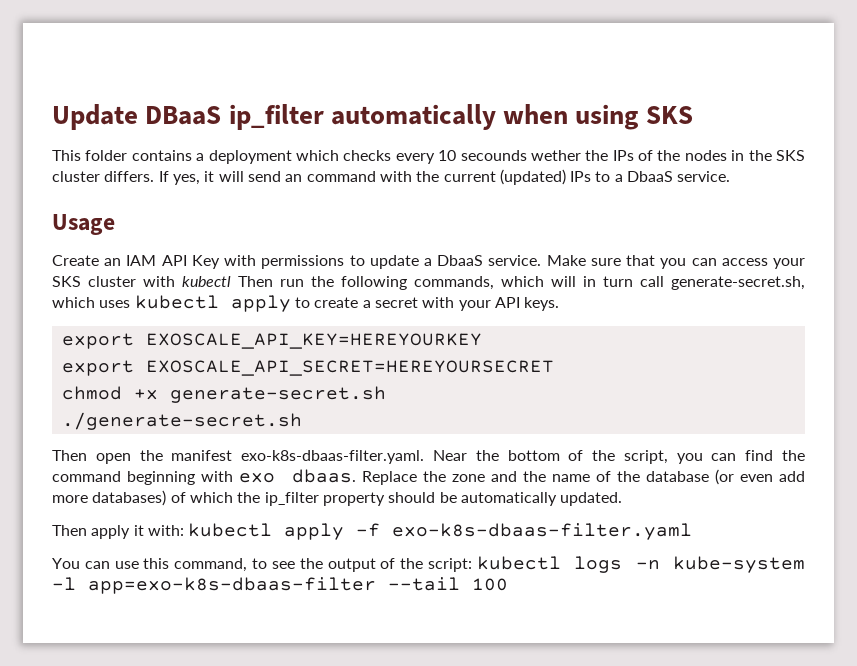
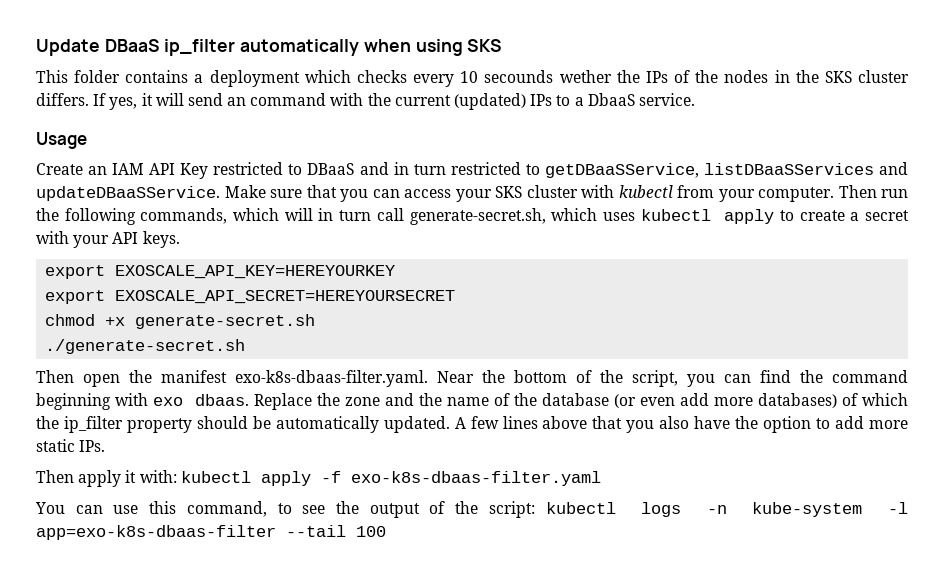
- Create an IAM API Key with permissions to update a DbaaS service.
+ Create an IAM API Key restricted to DBaaS and in turn restricted to getDBaaSService, listDBaaSServices and updateDBaaSService.
- Make sure that you can access your SKS cluster with kubectl Then run the following commands, which will in turn call generate-secret.sh, which uses kubectl apply to create a secret with your API keys.
+ Make sure that you can access your SKS cluster with kubectl from your computer. Then run the following commands, which will in turn call generate-secret.sh, which uses kubectl apply to create a secret with your API keys.
+ A few lines above that you also have the option to add more static IPs.

